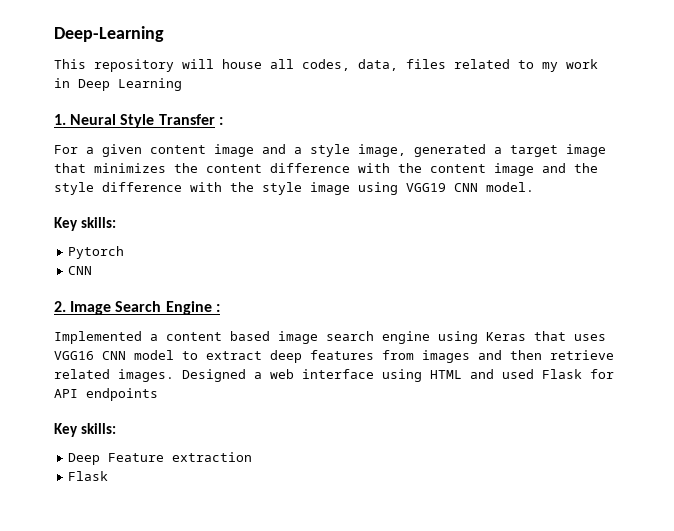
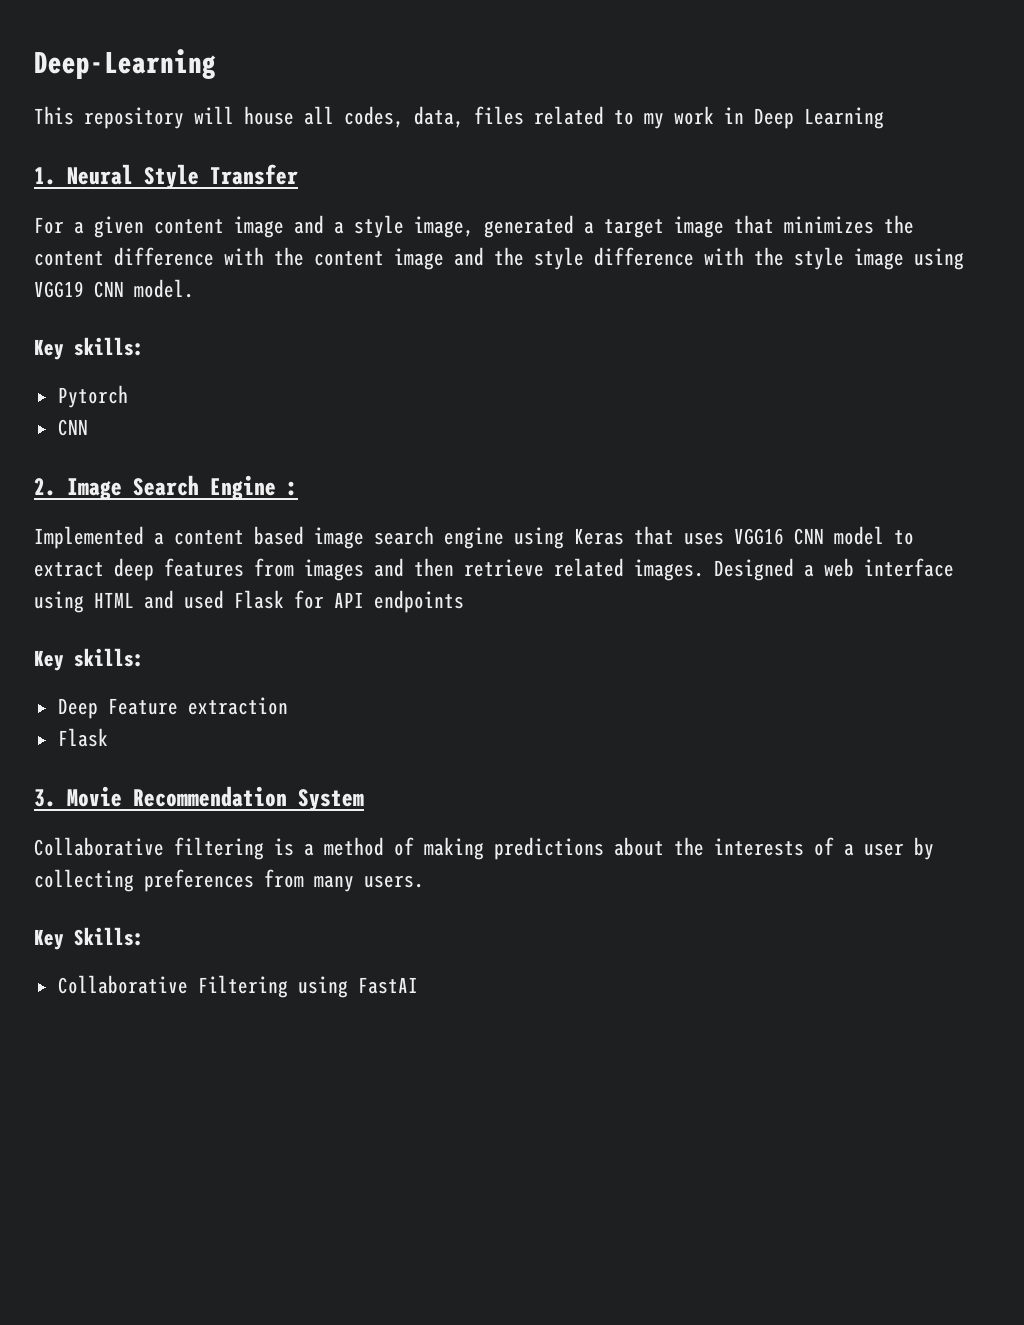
- 1. Neural Style Transfer :
+ 1. Neural Style Transfer
+ 3. Movie Recommendation System
+ Collaborative filtering is a method of making predictions about the interests of a user by collecting preferences from many users.
+ Key Skills:
+ Collaborative Filtering using FastAI

